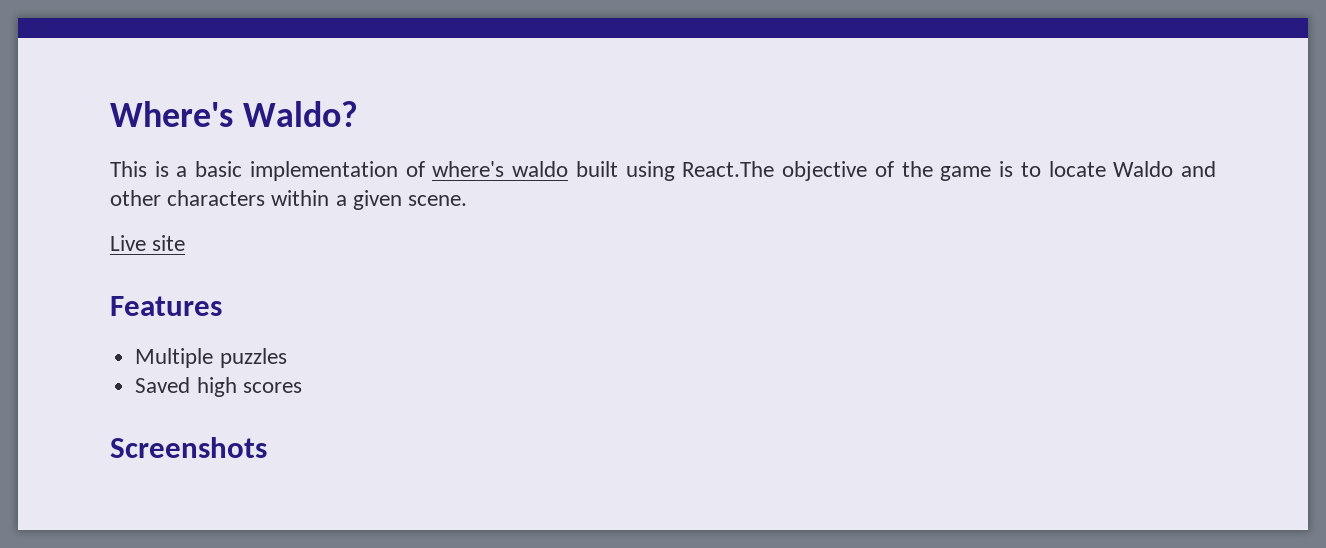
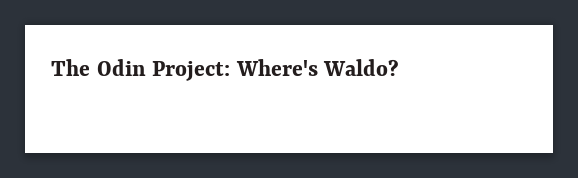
- Where's Waldo?
+ The Odin Project: Where's Waldo?
- This is a basic implementation of where's waldo built using React.The objective of the game is to locate Waldo and other characters within a given scene.
- Live site
- Features
- Multiple puzzles
- Saved high scores
- Screenshots

